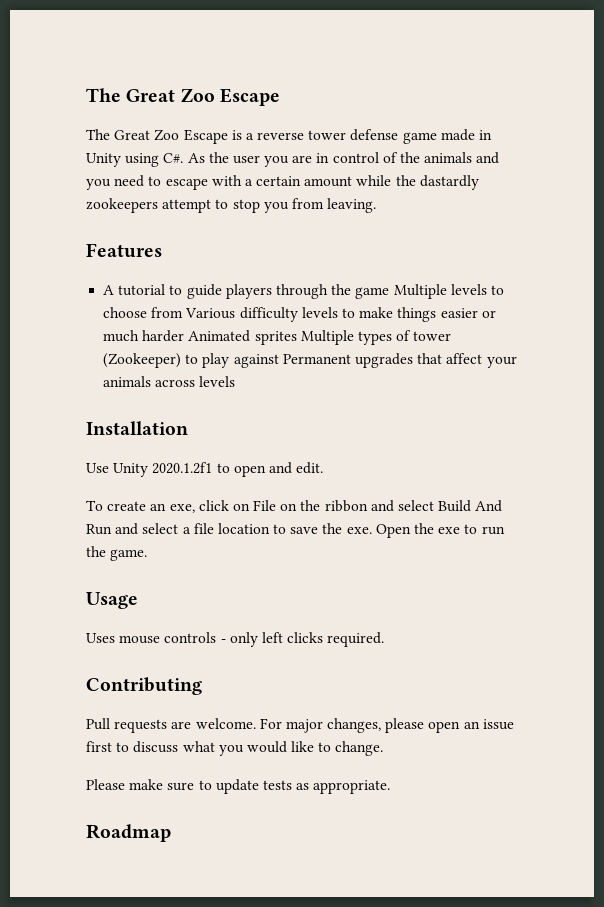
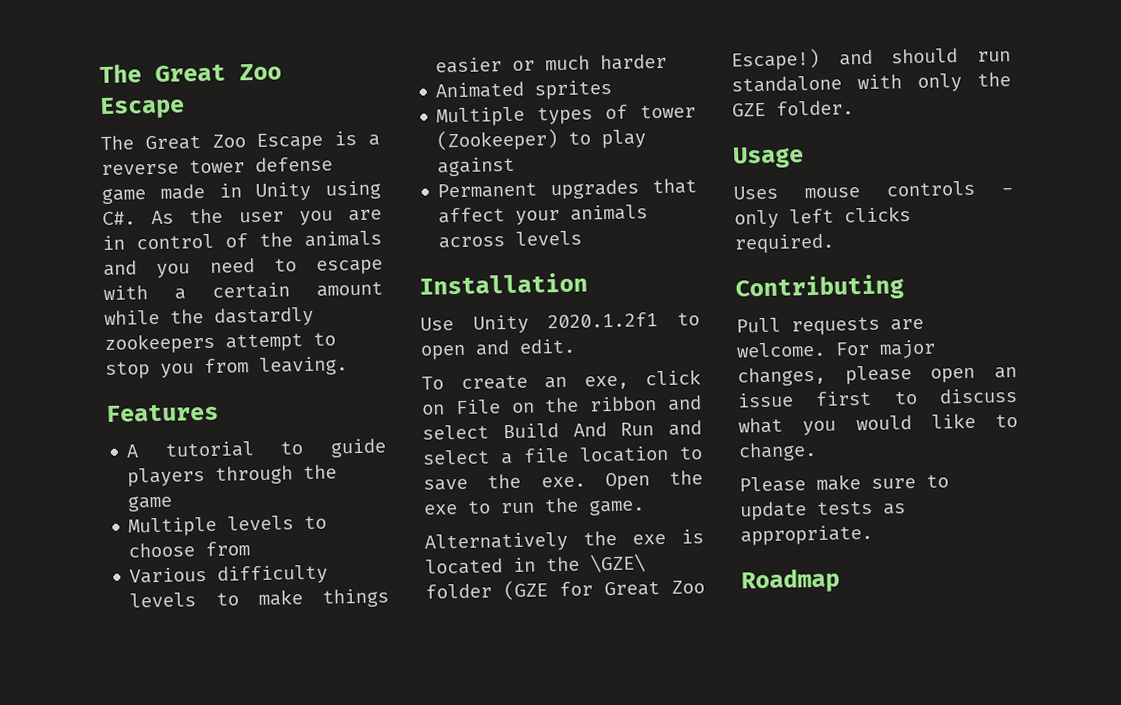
- A tutorial to guide players through the game Multiple levels to choose from Various difficulty levels to make things easier or much harder Animated sprites Multiple types of tower (Zookeeper) to play against Permanent upgrades that affect your animals across levels
+ A tutorial to guide players through the game
+ Multiple levels to choose from
+ Various difficulty levels to make things easier or much harder
+ Animated sprites
+ Multiple types of tower (Zookeeper) to play against
+ Permanent upgrades that affect your animals across levels
+ Alternatively the exe is located in the \GZE\ folder (GZE for Great Zoo Escape!) and should run standalone with only the GZE folder.

